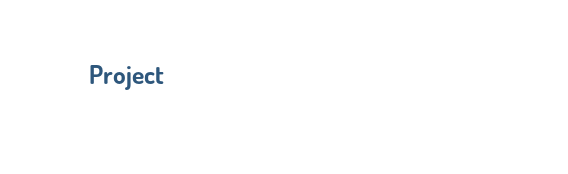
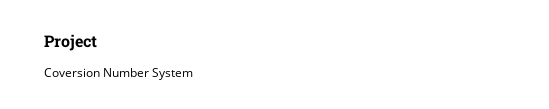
+ Coversion Number System

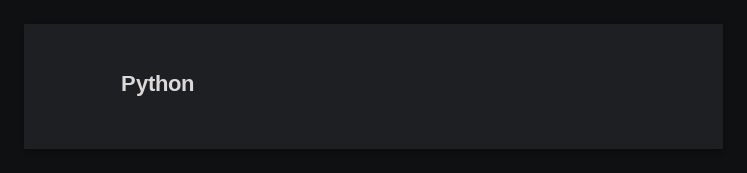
- Project
- Coversion Number System
+ Python

